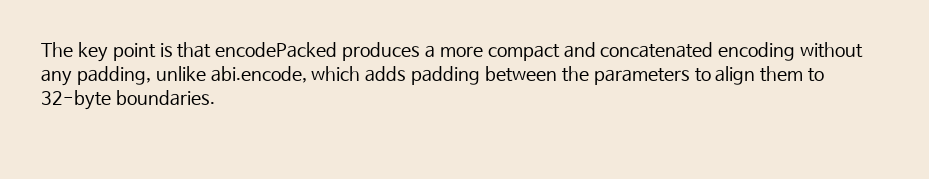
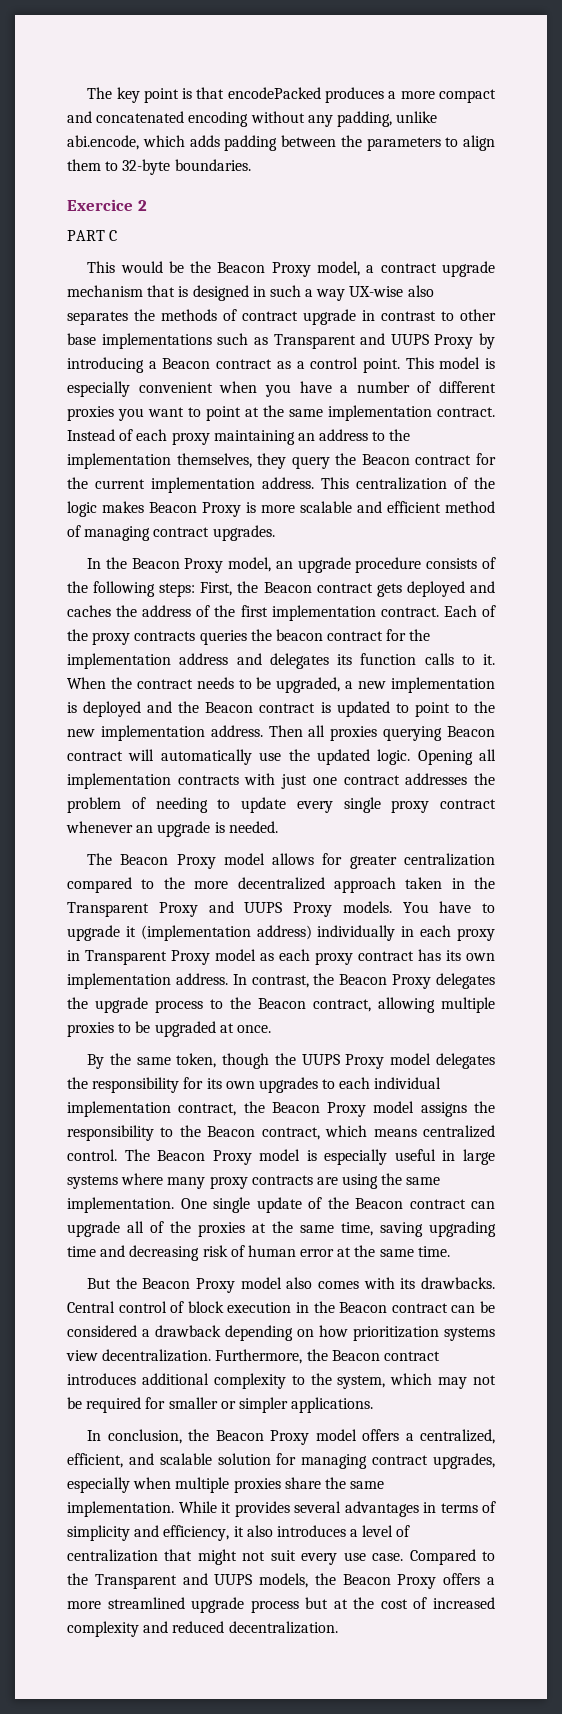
+ Exercice 2
+ PART C
+ This would be the Beacon Proxy model, a contract upgrade mechanism that is designed in such a way UX-wise also separates the methods of contract upgrade in contrast to other base implementations such as Transparent and UUPS Proxy by introducing a Beacon contract as a control point. This model is especially convenient when you have a number of different proxies you want to point at the same implementation contract. Instead of each proxy maintaining an address to the implementation themselves, they query the Beacon contract for the current implementation address. This centralization of the logic makes Beacon Proxy is more scalable and efficient method of managing contract upgrades.
+ In the Beacon Proxy model, an upgrade procedure consists of the following steps: First, the Beacon contract gets deployed and caches the address of the first implementation contract. Each of the proxy contracts queries the beacon contract for the implementation address and delegates its function calls to it. When the contract needs to be upgraded, a new implementation is deployed and the Beacon contract is updated to point to the new implementation address. Then all proxies querying Beacon contract will automatically use the updated logic. Opening all implementation contracts with just one contract addresses the problem of needing to update every single proxy contract whenever an upgrade is needed.
+ The Beacon Proxy model allows for greater centralization compared to the more decentralized approach taken in the Transparent Proxy and UUPS Proxy models. You have to upgrade it (implementation address) individually in each proxy in Transparent Proxy model as each proxy contract has its own implementation address. In contrast, the Beacon Proxy delegates the upgrade process to the Beacon contract, allowing multiple proxies to be upgraded at once.
+ By the same token, though the UUPS Proxy model delegates the responsibility for its own upgrades to each individual implementation contract, the Beacon Proxy model assigns the responsibility to the Beacon contract, which means centralized control. The Beacon Proxy model is especially useful in large systems where many proxy contracts are using the same implementation. One single update of the Beacon contract can upgrade all of the proxies at the same time, saving upgrading time and decreasing risk of human error at the same time.
+ But the Beacon Proxy model also comes with its drawbacks. Central control of block execution in the Beacon contract can be considered a drawback depending on how prioritization systems view decentralization. Furthermore, the Beacon contract introduces additional complexity to the system, which may not be required for smaller or simpler applications.
+ In conclusion, the Beacon Proxy model offers a centralized, efficient, and scalable solution for managing contract upgrades, especially when multiple proxies share the same implementation. While it provides several advantages in terms of simplicity and efficiency, it also introduces a level of centralization that might not suit every use case. Compared to the Transparent and UUPS models, the Beacon Proxy offers a more streamlined upgrade process but at the cost of increased complexity and reduced decentralization.

